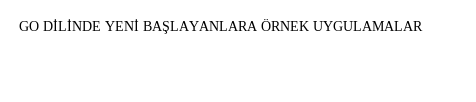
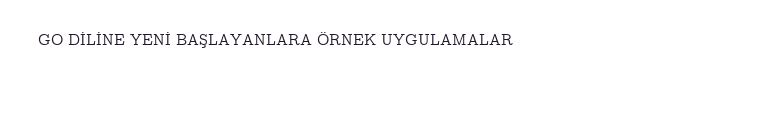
- GO DİLİNDE YENİ BAŞLAYANLARA ÖRNEK UYGULAMALAR
+ GO DİLİNE YENİ BAŞLAYANLARA ÖRNEK UYGULAMALAR

